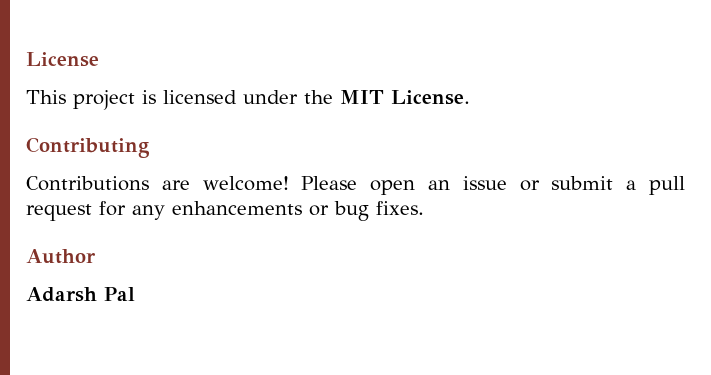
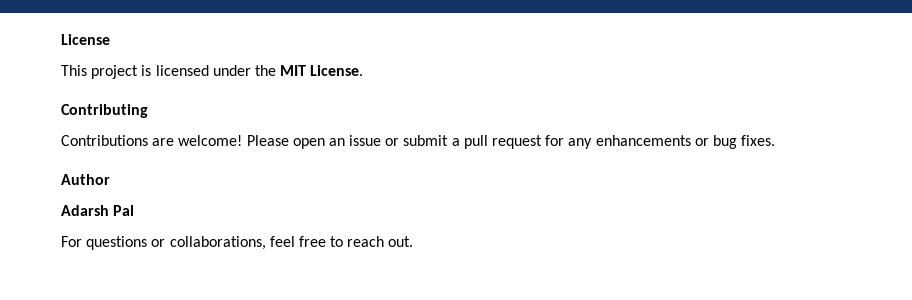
+ For questions or collaborations, feel free to reach out.

